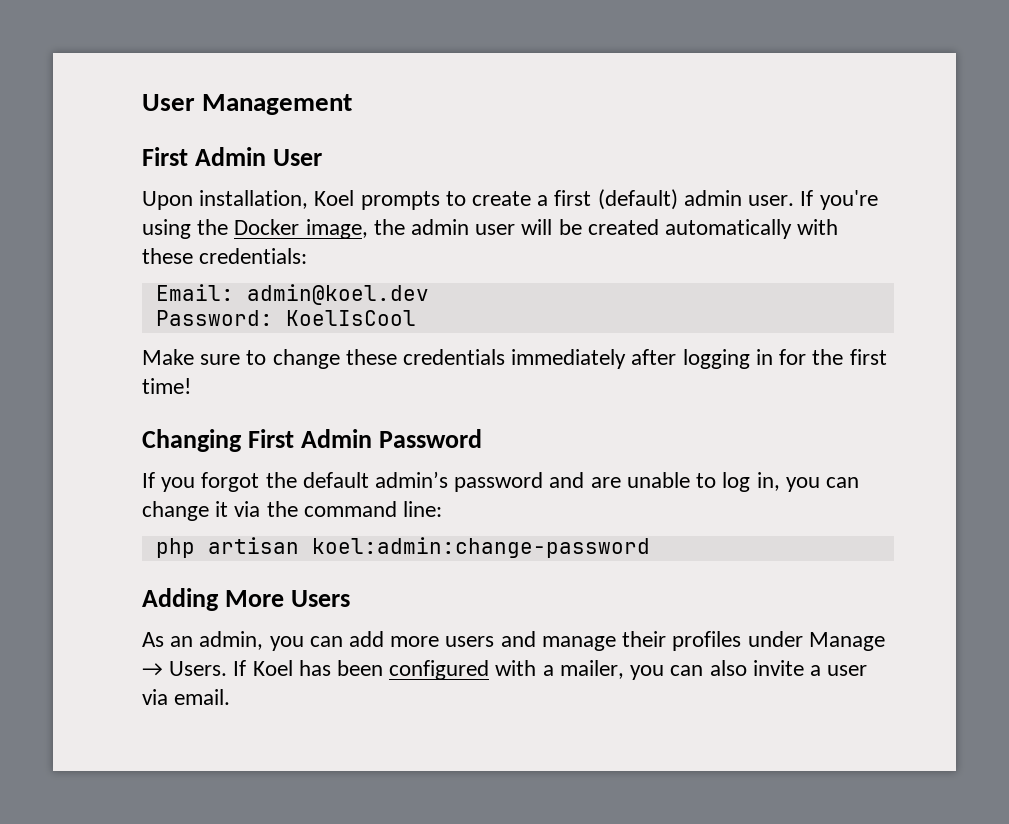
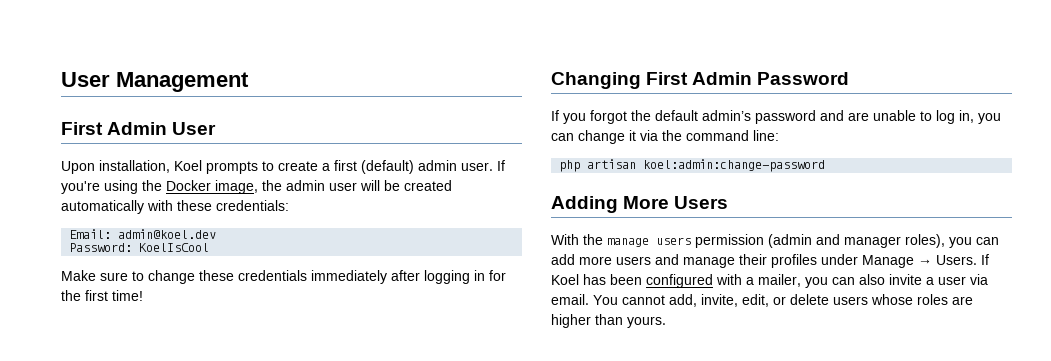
- As an admin, you can add more users and manage their profiles under Manage → Users.
+ With the manage users permission (admin and manager roles), you can add more users and manage their profiles under Manage → Users.
+ You cannot add, invite, edit, or delete users whose roles are higher than yours.

